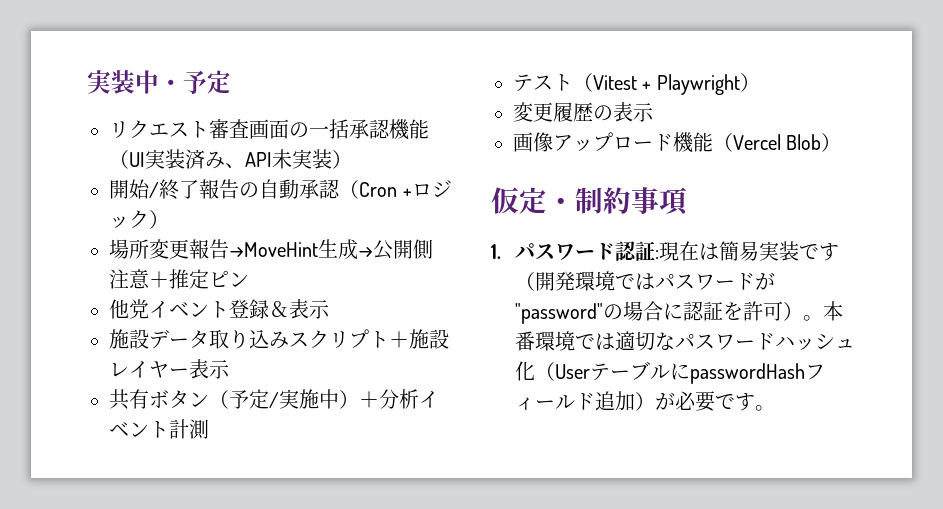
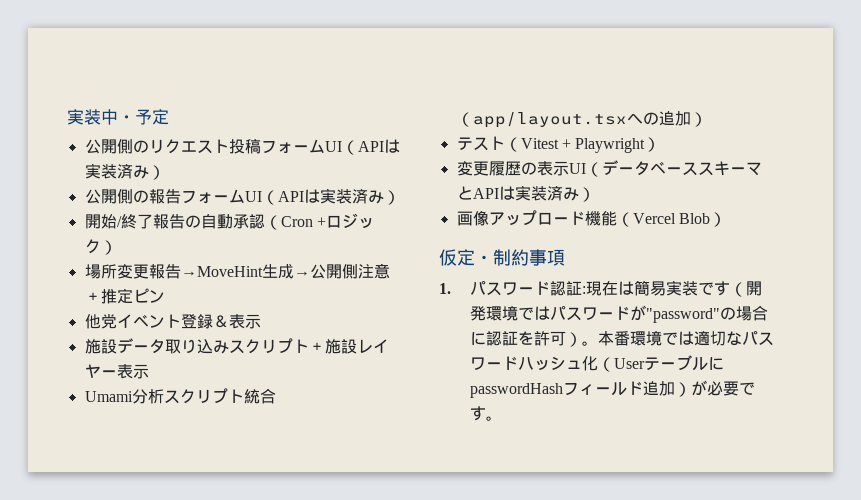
- リクエスト審査画面の一括承認機能（UI実装済み、API未実装）
+ 公開側のリクエスト投稿フォームUI（APIは実装済み）
+ 公開側の報告フォームUI（APIは実装済み）
- 共有ボタン（予定/実施中）＋分析イベント計測
+ Umami分析スクリプト統合（app/layout.tsxへの追加）
- 変更履歴の表示
+ 変更履歴の表示UI（データベーススキーマとAPIは実装済み）

